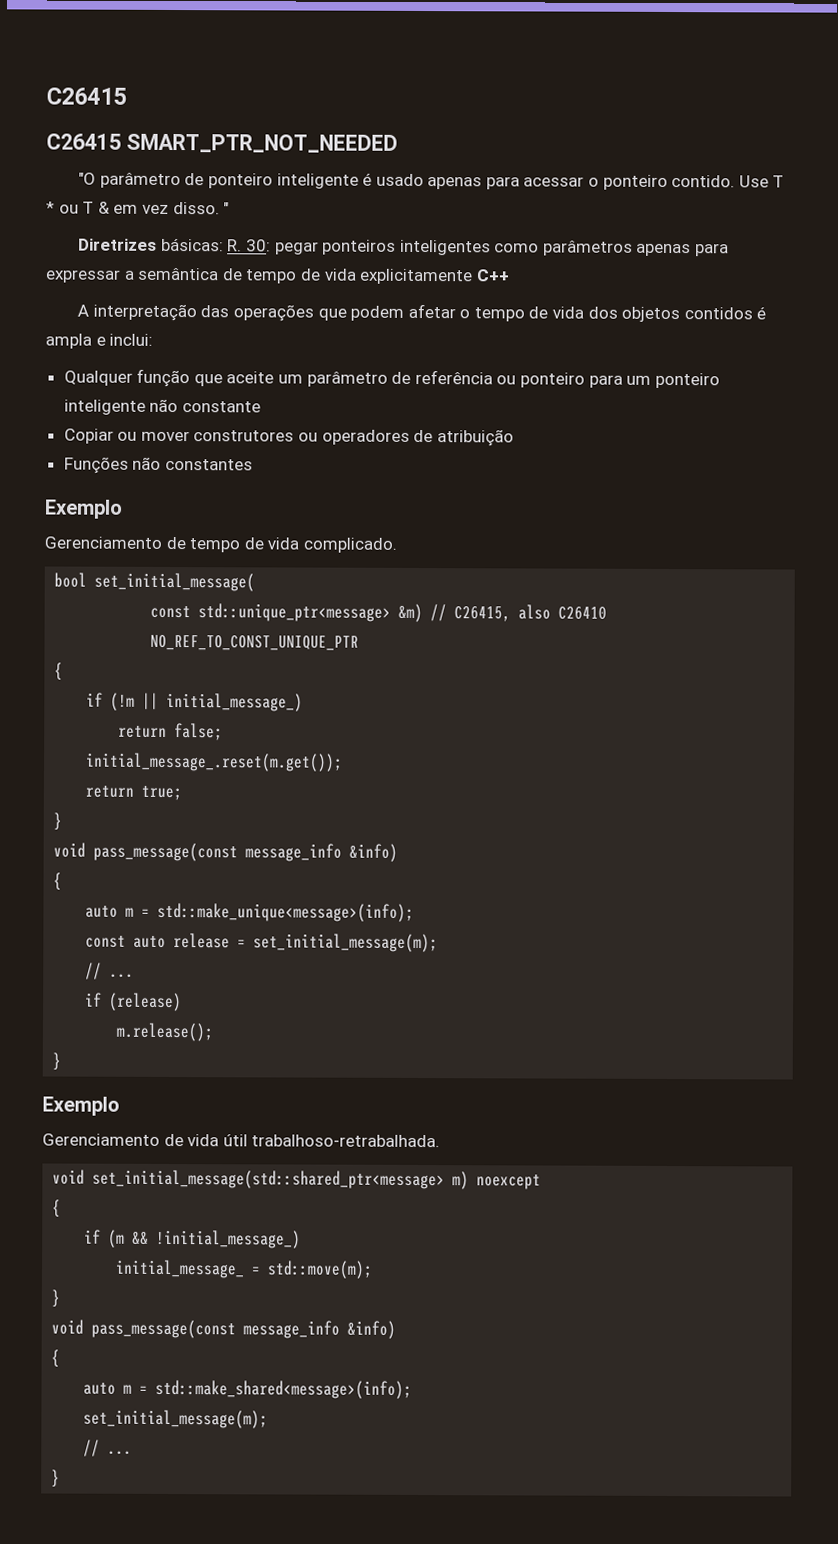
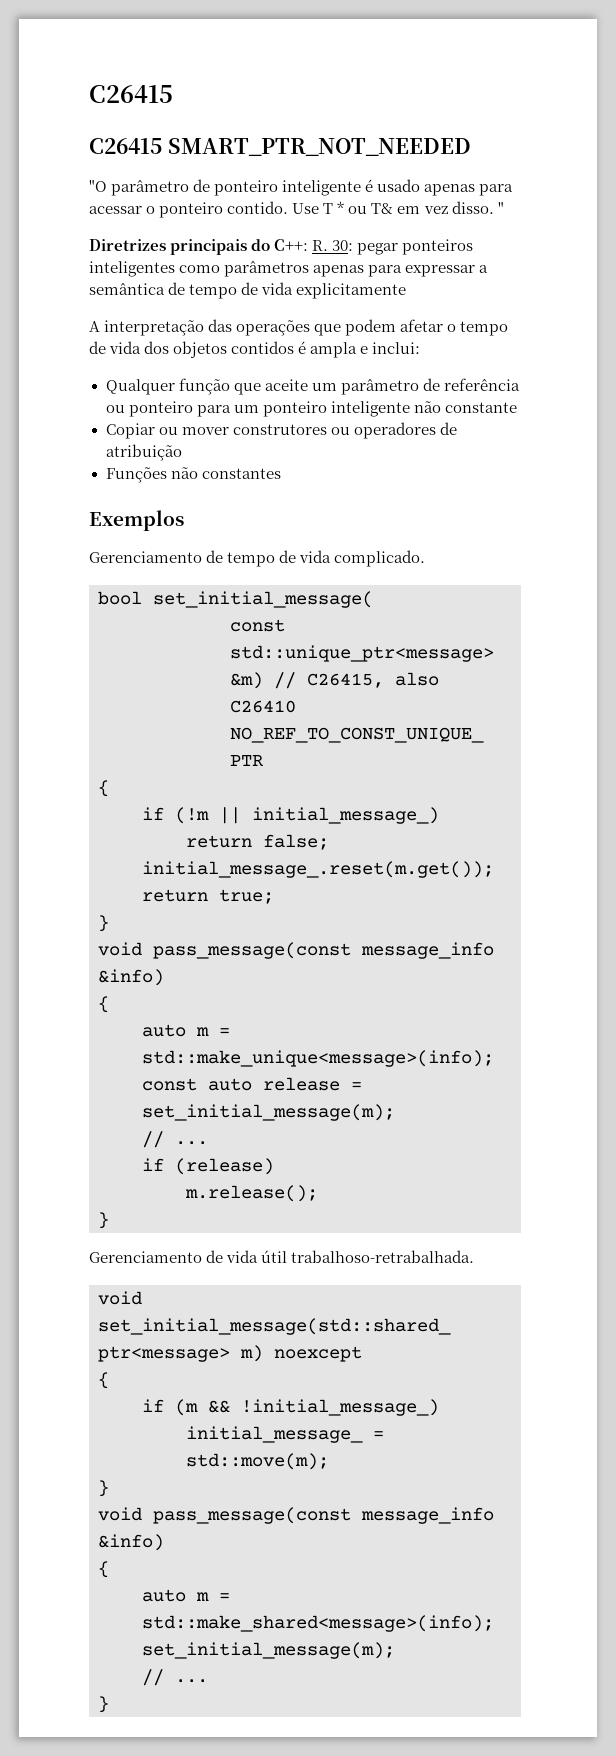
- Use T * ou T & em vez disso.
+ Use T * ou T& em vez disso.
- Diretrizes básicas: R. 30: pegar ponteiros inteligentes como parâmetros apenas para expressar a semântica de tempo de vida explicitamente C++
+ Diretrizes principais do C++: R. 30: pegar ponteiros inteligentes como parâmetros apenas para expressar a semântica de tempo de vida explicitamente
  Funções não constantes
- Exemplo
+ Exemplos
  m.release();
  }
- Exemplo

